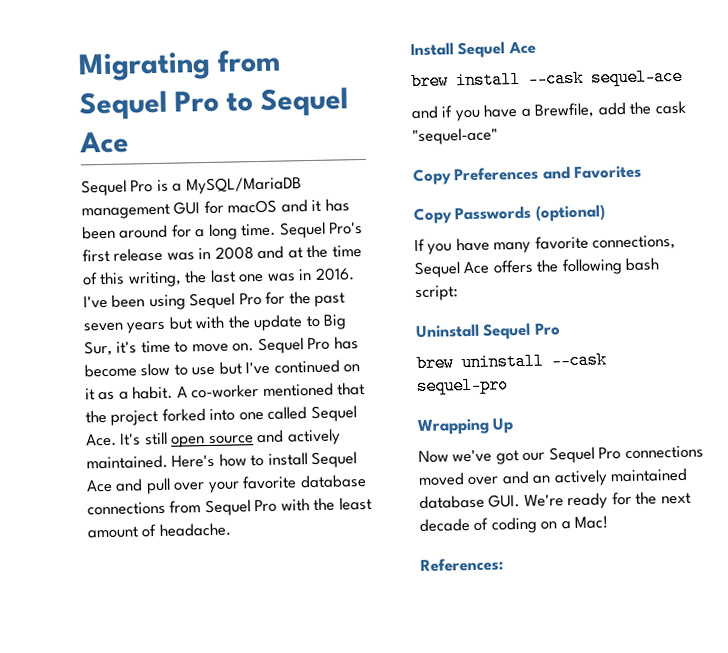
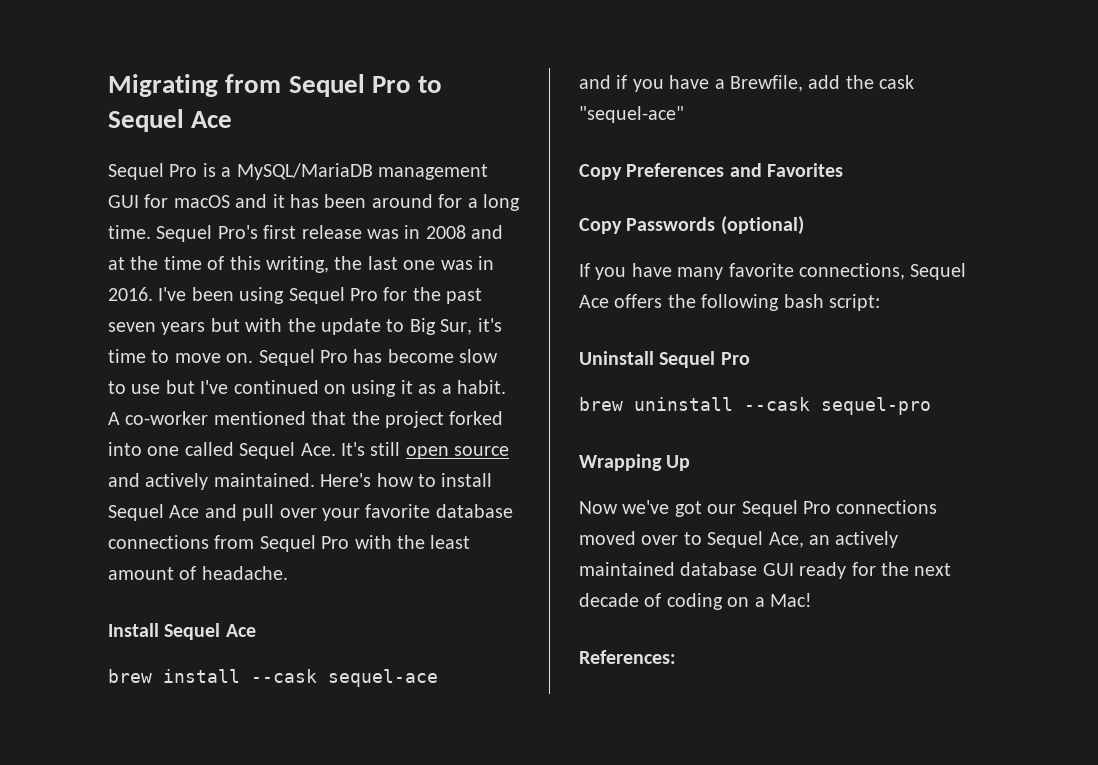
- Sequel Pro has become slow to use but I've continued on it as a habit.
+ Sequel Pro has become slow to use but I've continued on using it as a habit.
- Now we've got our Sequel Pro connections moved over and an actively maintained database GUI. We're ready for the next decade of coding on a Mac!
+ Now we've got our Sequel Pro connections moved over to Sequel Ace, an actively maintained database GUI ready for the next decade of coding on a Mac!

